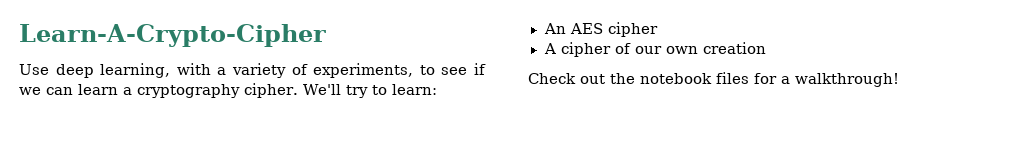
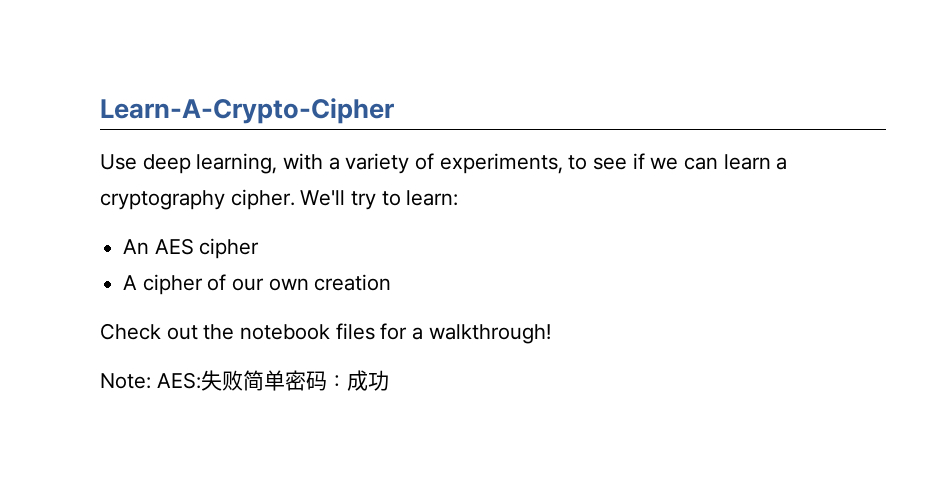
+ Note: AES:失败简单密码：成功

